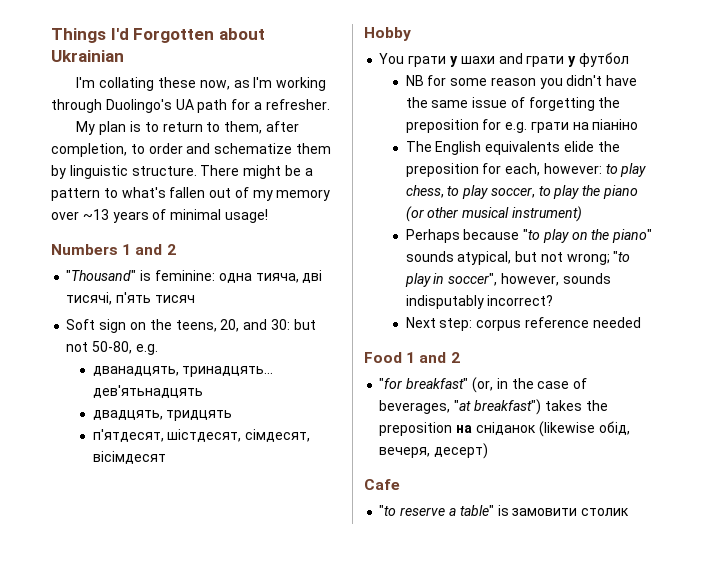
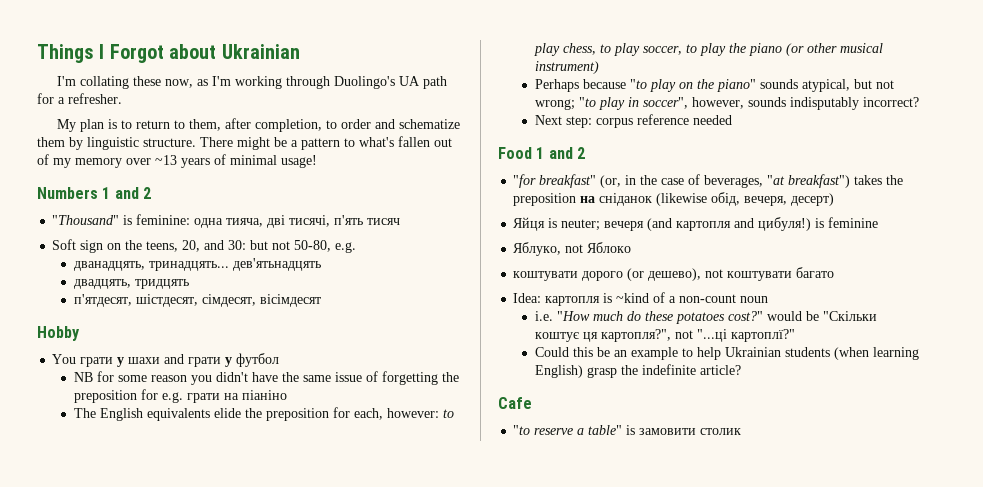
- Things I'd Forgotten about Ukrainian
+ Things I Forgot about Ukrainian
+ Яйця is neuter; вечеря (and картопля and цибуля!) is feminine
+ Яблуко, not Яблоко
+ коштувати дорого (or дешево), not коштувати багато
+ Idea: картопля is ~kind of a non-count noun
+ i.e. "How much do these potatoes cost?" would be "Скільки коштує ця картопля?", not "...ці картоплї?"
+ Could this be an example to help Ukrainian students (when learning English) grasp the indefinite article?

